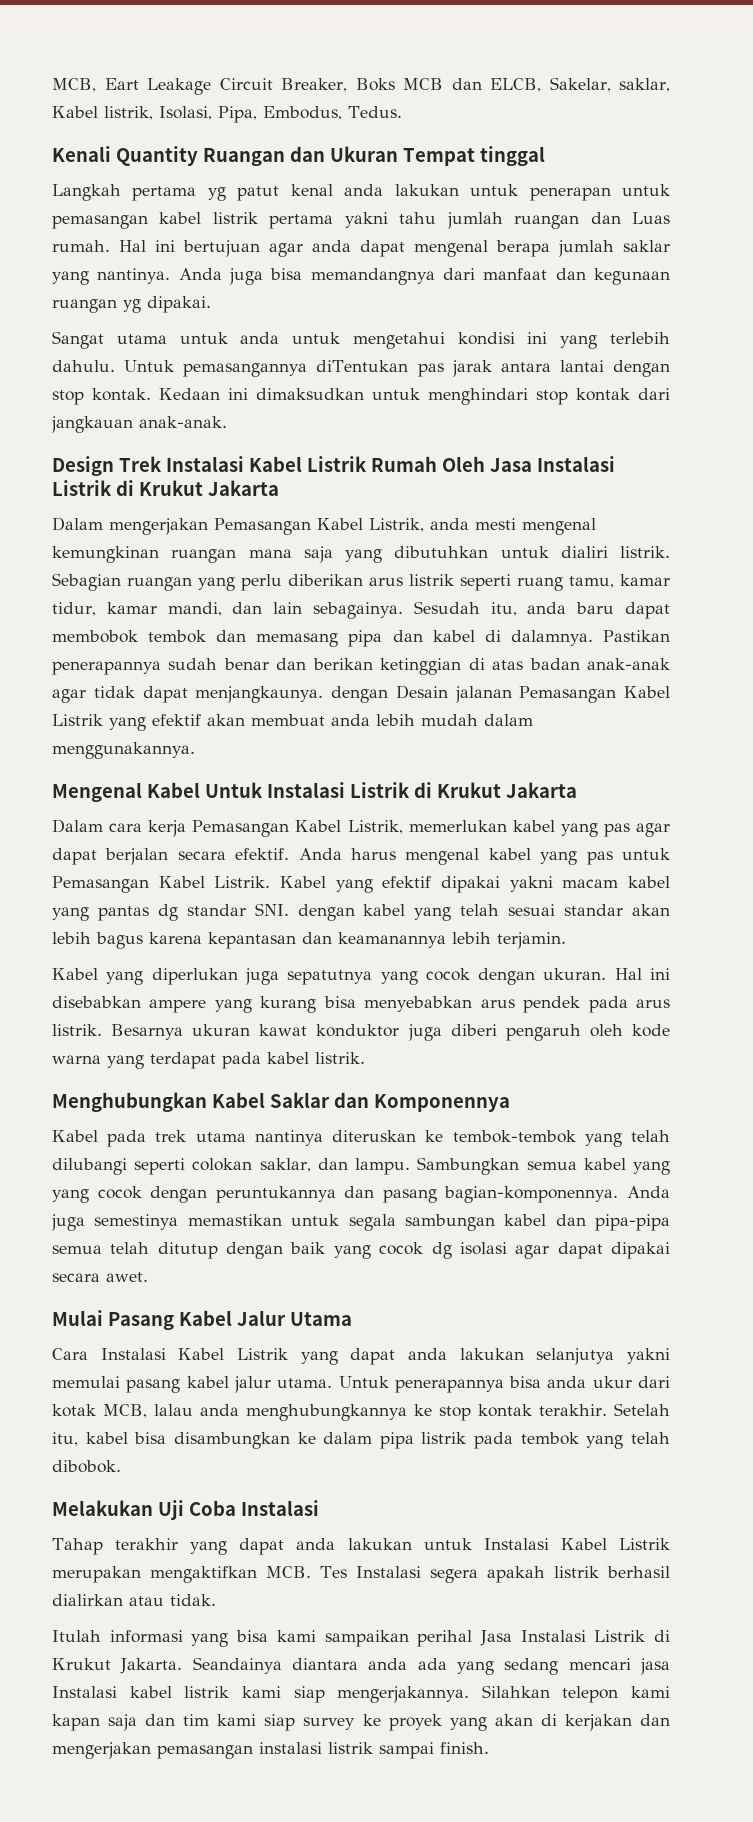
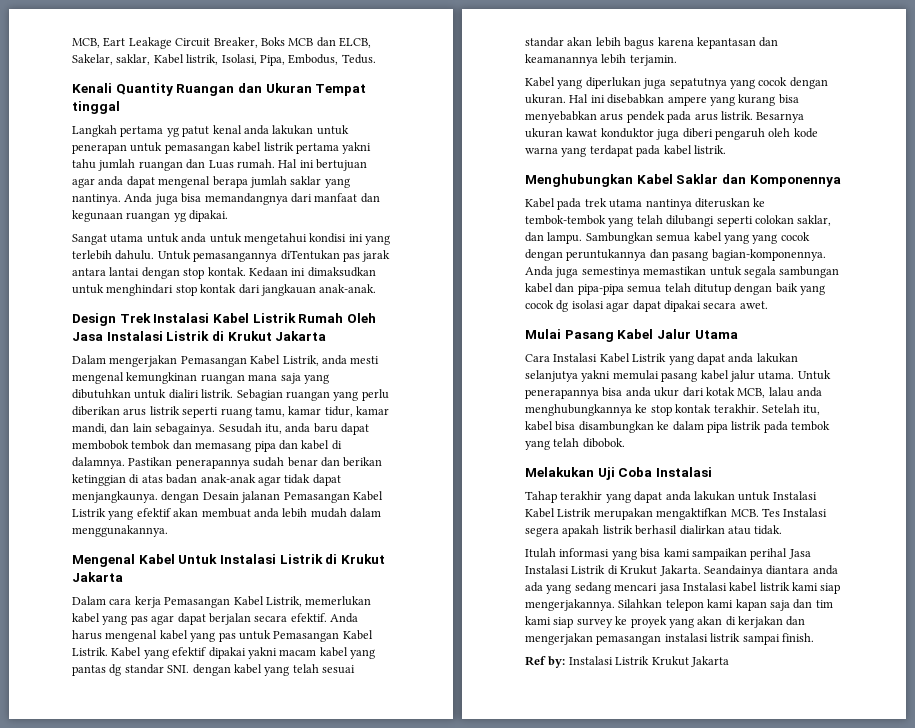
+ Ref by: Instalasi Listrik Krukut Jakarta

